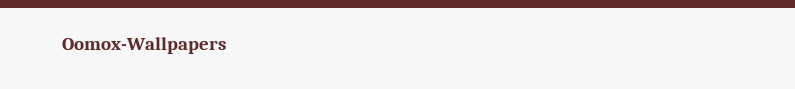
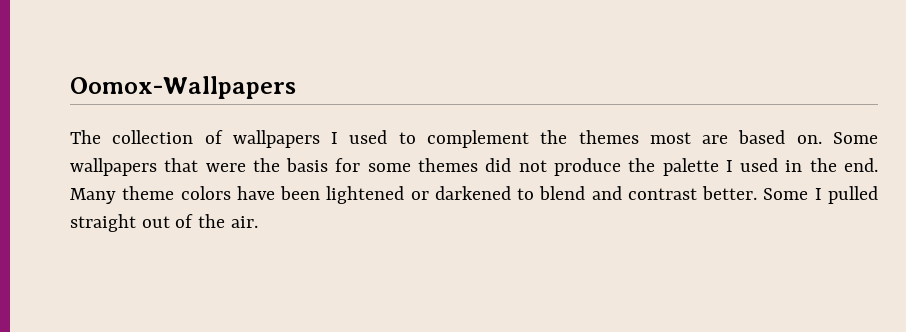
+ The collection of wallpapers I used to complement the themes most are based on. Some wallpapers that were the basis for some themes did not produce the palette I used in the end. Many theme colors have been lightened or darkened to blend and contrast better. Some I pulled straight out of the air.

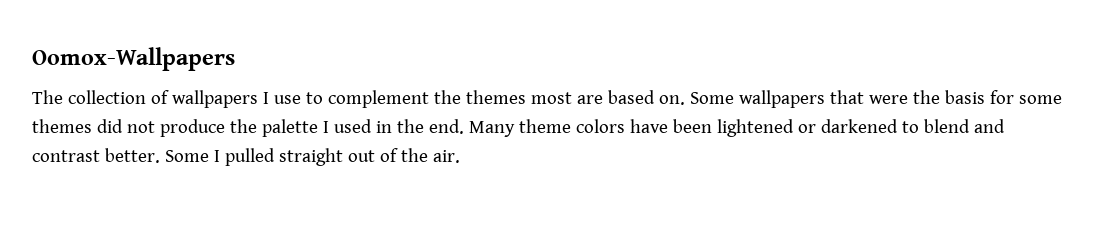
- The collection of wallpapers I used to complement the themes most are based on.
+ The collection of wallpapers I use to complement the themes most are based on.

